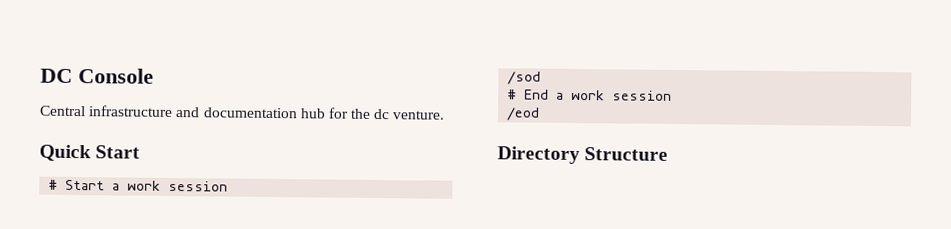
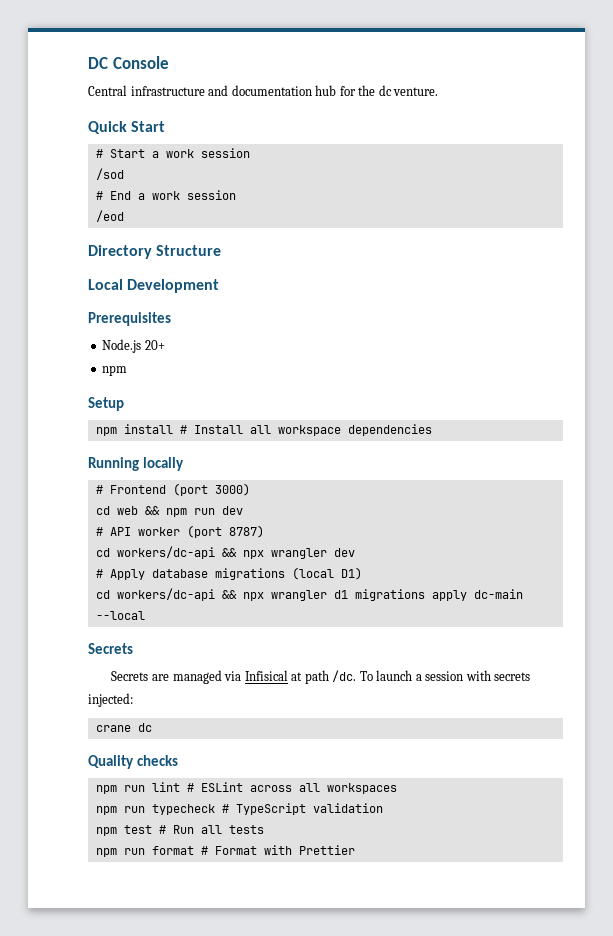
+ Local Development
+ Prerequisites
+ Node.js 20+
+ npm
+ Setup
+ npm install # Install all workspace dependencies
+ Running locally
+ # Frontend (port 3000)
+ cd web && npm run dev
+ # API worker (port 8787)
+ cd workers/dc-api && npx wrangler dev
+ # Apply database migrations (local D1)
+ cd workers/dc-api && npx wrangler d1 migrations apply dc-main --local
+ Secrets
+ Secrets are managed via Infisical at path /dc. To launch a session with secrets injected:
+ crane dc
+ Quality checks
+ npm run lint # ESLint across all workspaces
+ npm run typecheck # TypeScript validation
+ npm test # Run all tests
+ npm run format # Format with Prettier

